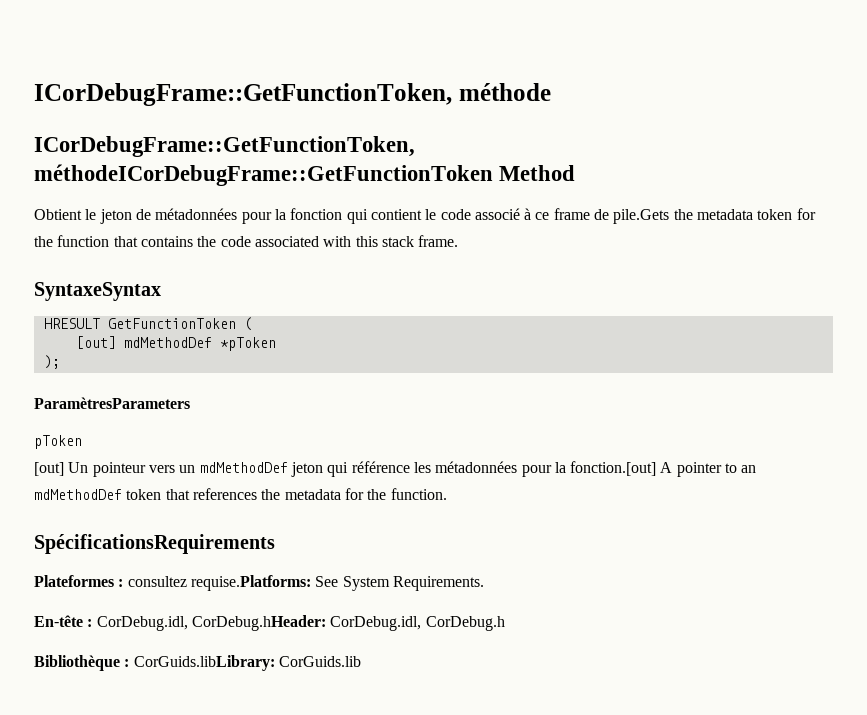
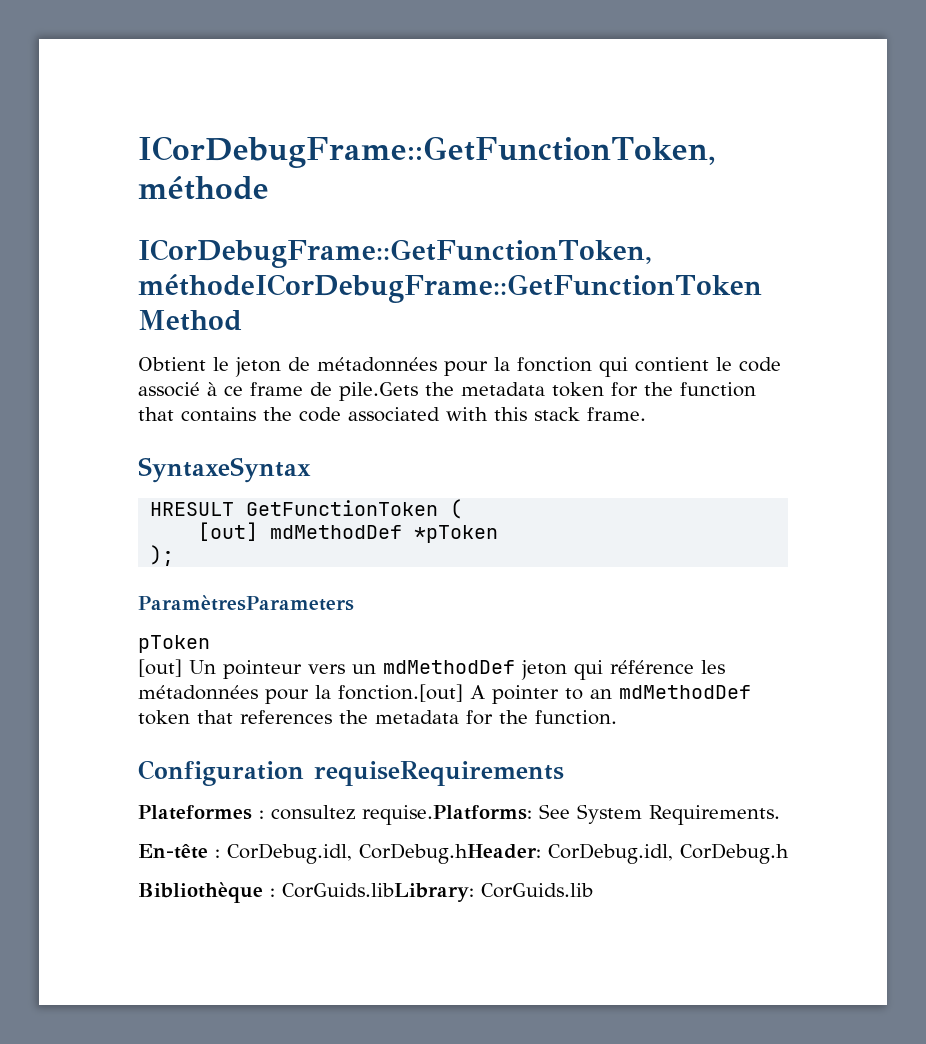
- SpécificationsRequirements
+ Configuration requiseRequirements

